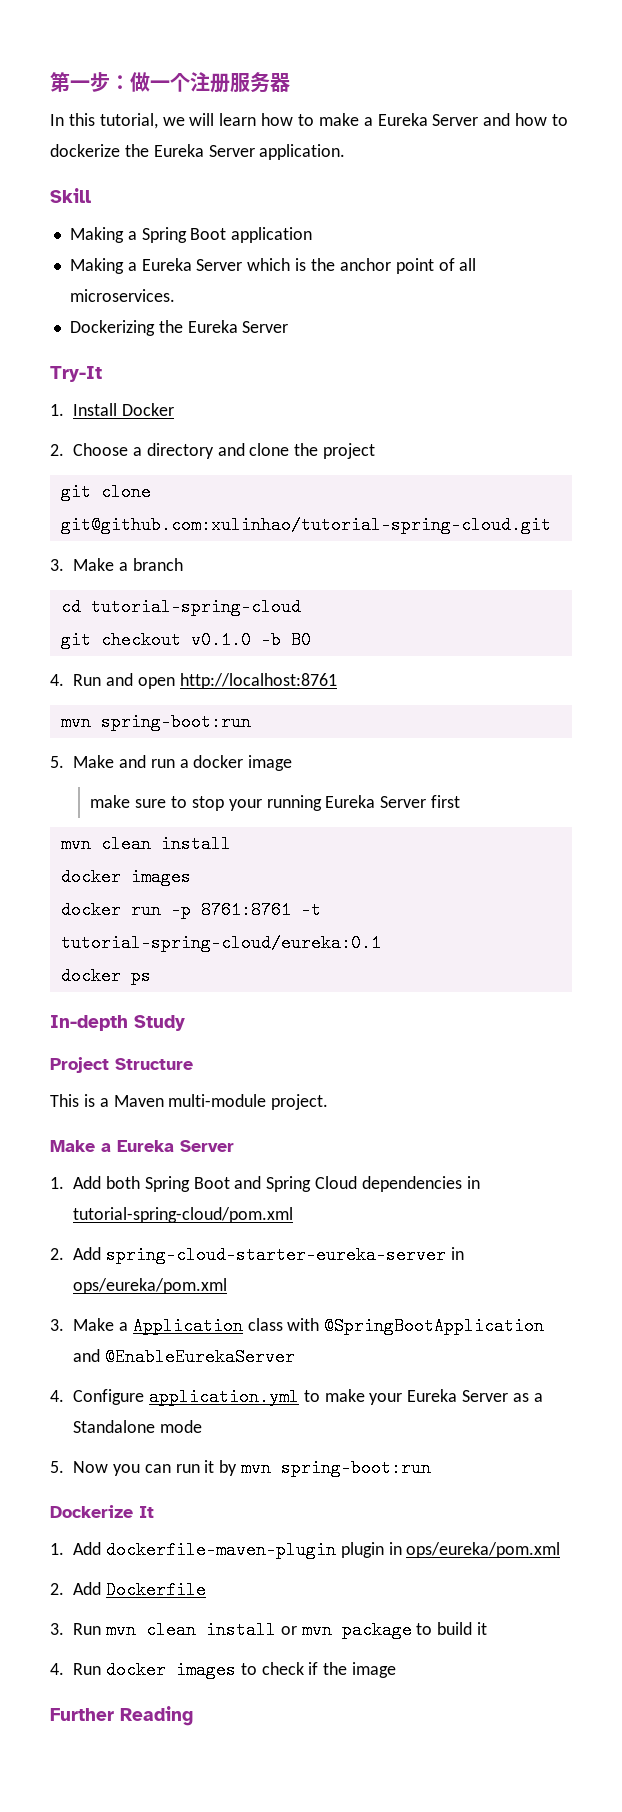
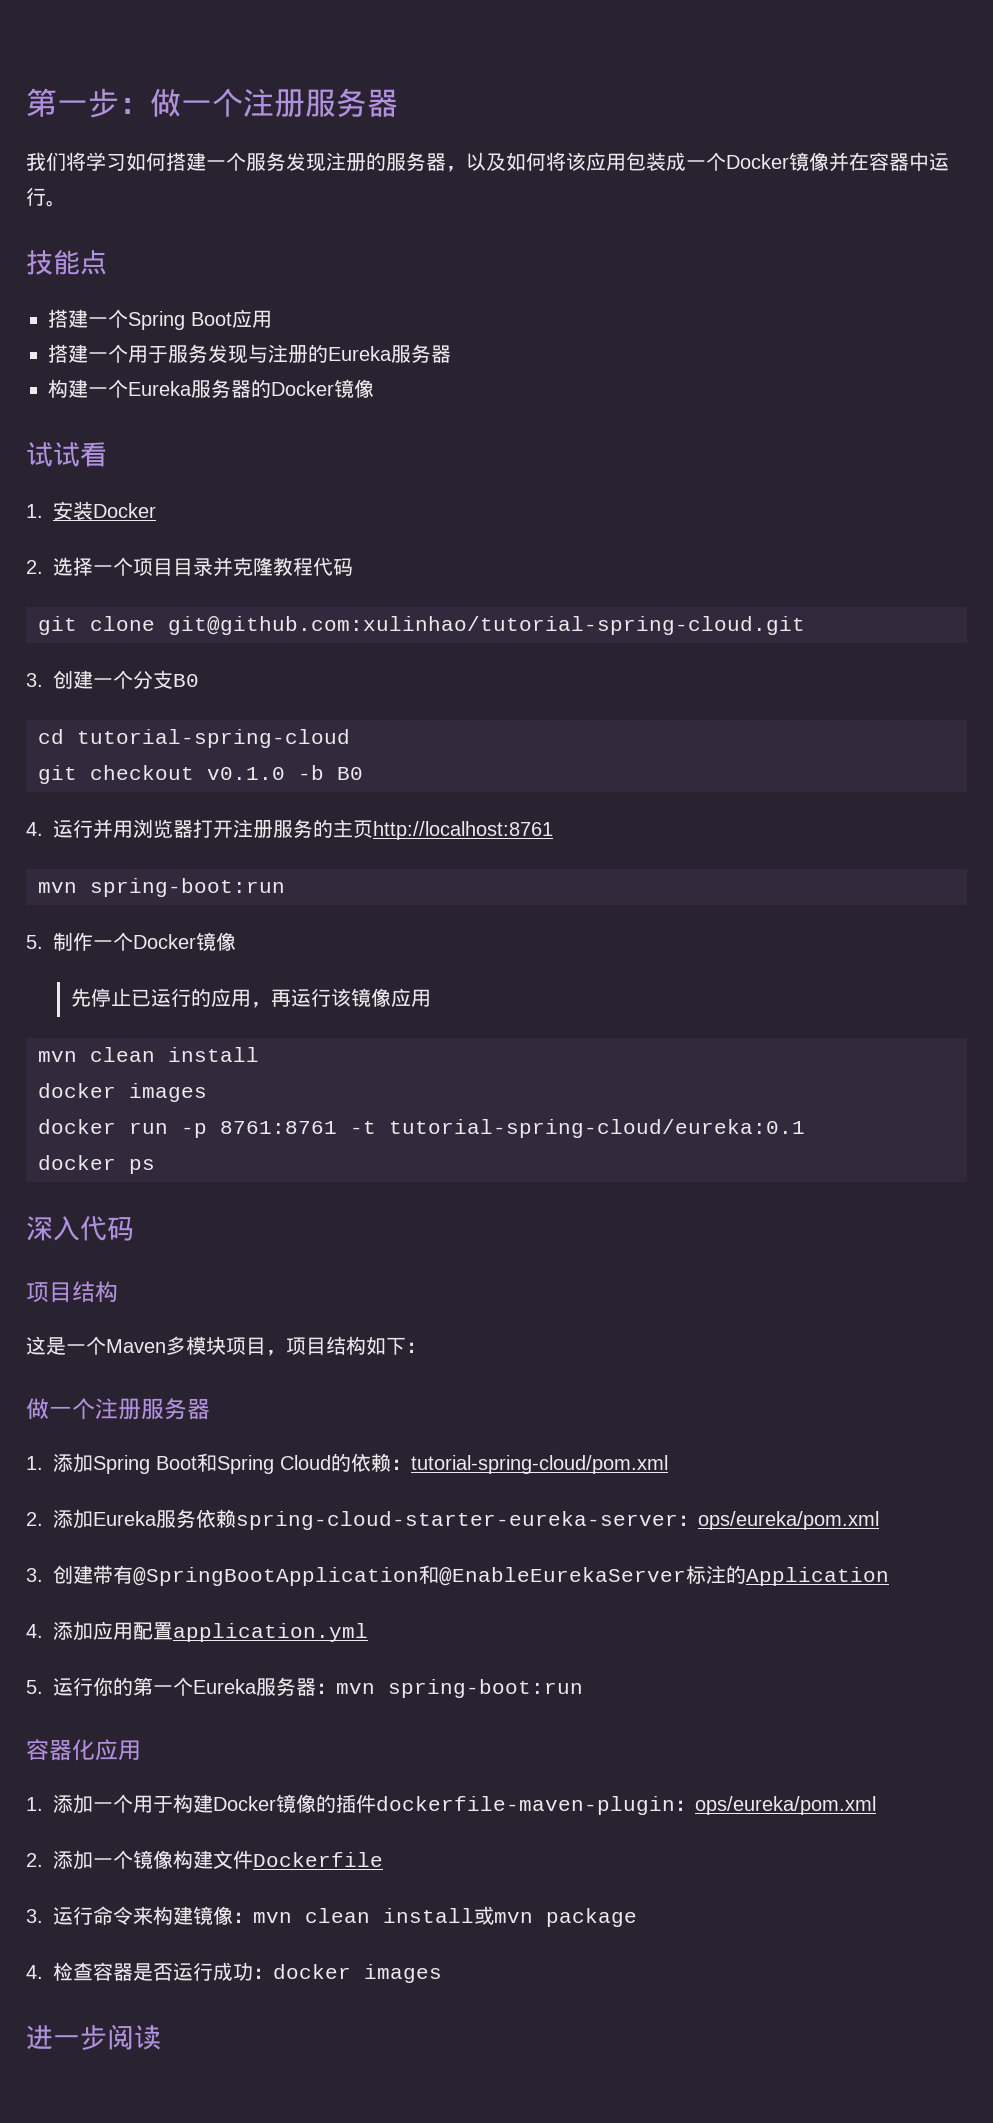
- In this tutorial, we will learn how to make a Eureka Server and how to dockerize the Eureka Server application.
- Skill
- Making a Spring Boot application
- Making a Eureka Server which is the anchor point of all microservices.
- Dockerizing the Eureka Server
- Try-It
- 1. Install Docker
+ 我们将学习如何搭建一个服务发现注册的服务器，以及如何将该应用包装成一个Docker镜像并在容器中运行。
+ 技能点
+ 搭建一个Spring Boot应用
+ 搭建一个用于服务发现与注册的Eureka服务器
+ 构建一个Eureka服务器的Docker镜像
+ 试试看
+ 1.安装Docker
- 2. Choose a directory and clone the project
+ 2.选择一个项目目录并克隆教程代码
- 3. Make a branch
+ 3.创建一个分支B0
- 4. Run and open http://localhost:8761
+ 4.运行并用浏览器打开注册服务的主页http://localhost:8761
  mvn spring-boot:run
- 5. Make and run a docker image
- make sure to stop your running Eureka Server first
+ 5.制作一个Docker镜像
+ 先停止已运行的应用，再运行该镜像应用
- In-depth Study
- Project Structure
- This is a Maven multi-module project.
- Make a Eureka Server
- 1. Add both Spring Boot and Spring Cloud dependencies in tutorial-spring-cloud/pom.xml
+ 深入代码
+ 项目结构
+ 这是一个Maven多模块项目，项目结构如下：
+ 做一个注册服务器
+ 1.添加Spring Boot和Spring Cloud的依赖：tutorial-spring-cloud/pom.xml
- 2. Add spring-cloud-starter-eureka-server in ops/eureka/pom.xml
- 3. Make a Application class with @SpringBootApplication and @EnableEurekaServer
- 4. Configure application.yml to make your Eureka Server as a Standalone mode
- 5. Now you can run it by mvn spring-boot:run
- Dockerize It
- 1. Add dockerfile-maven-plugin plugin in ops/eureka/pom.xml
- 2. Add Dockerfile
- 3. Run mvn clean install or mvn package to build it
- 4. Run docker images to check if the image
- Further Reading
+ 2.添加Eureka服务依赖spring-cloud-starter-eureka-server：ops/eureka/pom.xml
+ 3.创建带有@SpringBootApplication和@EnableEurekaServer标注的Application
+ 4.添加应用配置application.yml
+ 5.运行你的第一个Eureka服务器：mvn spring-boot:run
+ 容器化应用
+ 1.添加一个用于构建Docker镜像的插件dockerfile-maven-plugin：ops/eureka/pom.xml
+ 2.添加一个镜像构建文件Dockerfile
+ 3.运行命令来构建镜像：mvn clean install或mvn package
+ 4.检查容器是否运行成功：docker images
+ 进一步阅读

